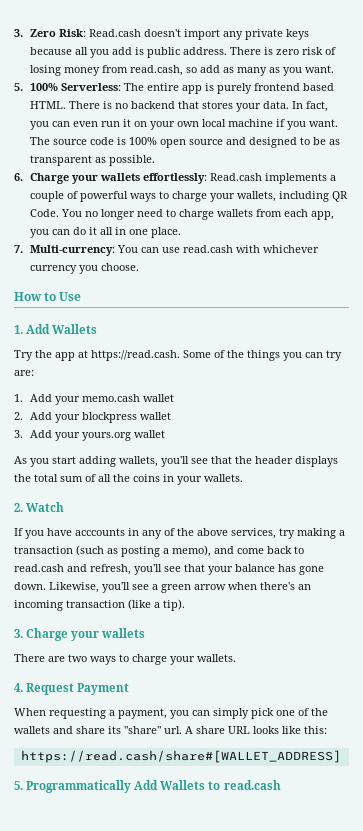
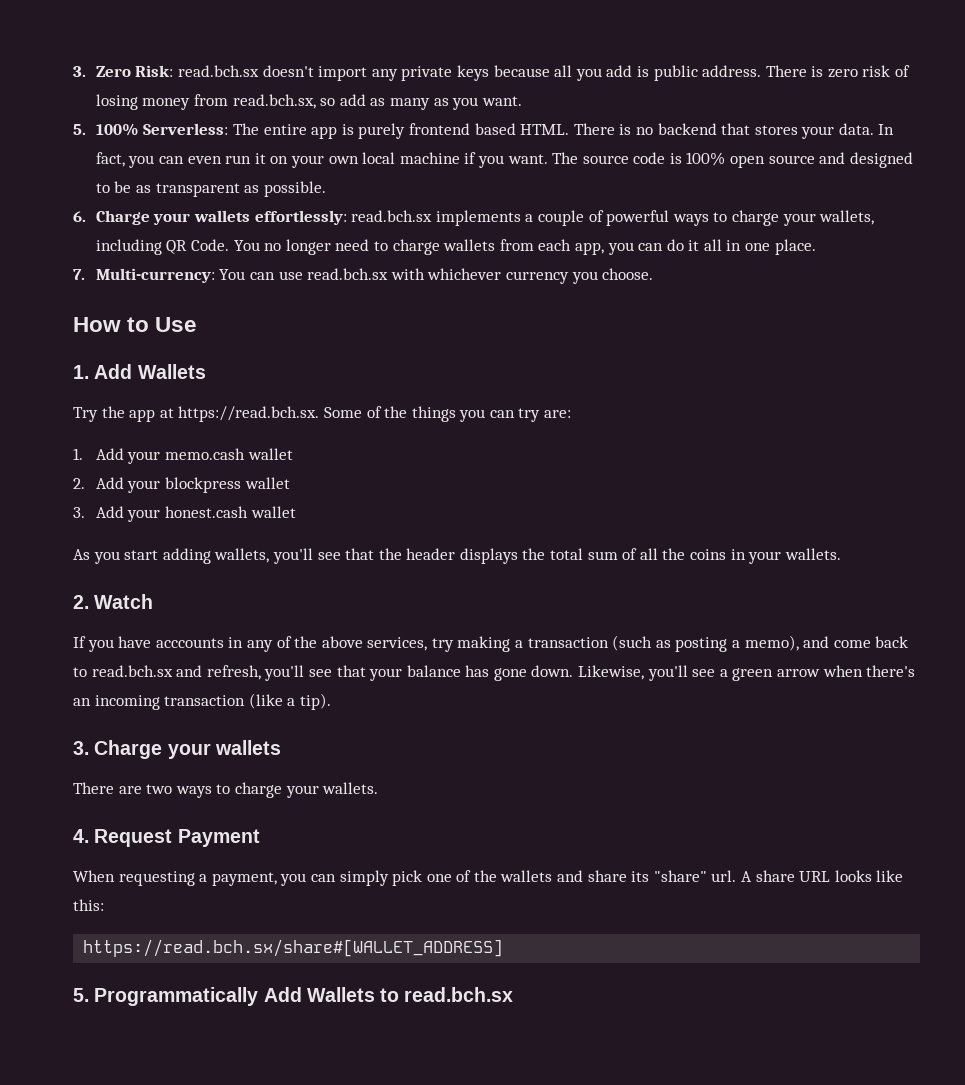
- 3. Zero Risk: Read.cash doesn't import any private keys because all you add is public address.
+ 3. Zero Risk: read.bch.sx doesn't import any private keys because all you add is public address.
- There is zero risk of losing money from read.cash, so add as many as you want.
+ There is zero risk of losing money from read.bch.sx, so add as many as you want.
- 6. Charge your wallets effortlessly: Read.cash implements a couple of powerful ways to charge your wallets, including QR Code.
+ 6. Charge your wallets effortlessly: read.bch.sx implements a couple of powerful ways to charge your wallets, including QR Code.
- 7. Multi-currency: You can use read.cash with whichever currency you choose.
+ 7. Multi-currency: You can use read.bch.sx with whichever currency you choose.
- Try the app at https://read.cash. Some of the things you can try are:
+ Try the app at https://read.bch.sx. Some of the things you can try are:
- 3. Add your yours.org wallet
+ 3. Add your honest.cash wallet
- If you have acccounts in any of the above services, try making a transaction (such as posting a memo), and come back to read.cash and refresh, you'll see that your balance has gone down.
+ If you have acccounts in any of the above services, try making a transaction (such as posting a memo), and come back to read.bch.sx and refresh, you'll see that your balance has gone down.
- https://read.cash/share#[WALLET_ADDRESS]
+ https://read.bch.sx/share#[WALLET_ADDRESS]
- 5. Programmatically Add Wallets to read.cash
+ 5. Programmatically Add Wallets to read.bch.sx

